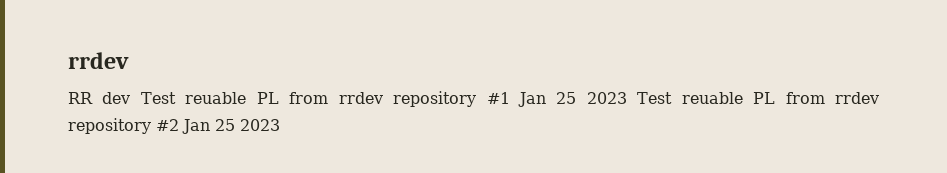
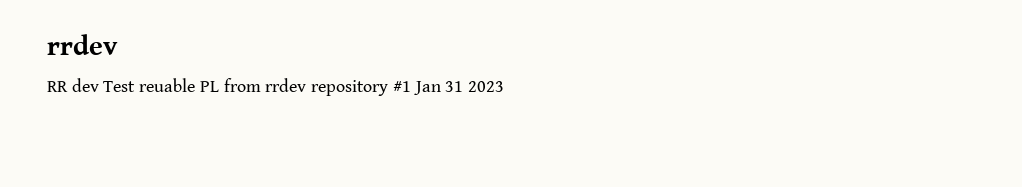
- RR dev Test reuable PL from rrdev repository #1 Jan 25 2023 Test reuable PL from rrdev repository #2 Jan 25 2023
+ RR dev Test reuable PL from rrdev repository #1 Jan 31 2023

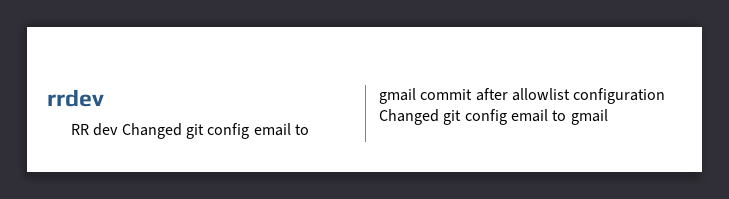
- RR dev Test reuable PL from rrdev repository #1 Jan 31 2023
+ RR dev Changed git config email to gmail commit after allowlist configuration Changed git config email to gmail

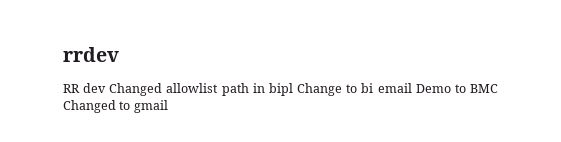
- RR dev Changed git config email to gmail commit after allowlist configuration Changed git config email to gmail
+ RR dev Changed allowlist path in bipl Change to bi email Demo to BMC Changed to gmail

